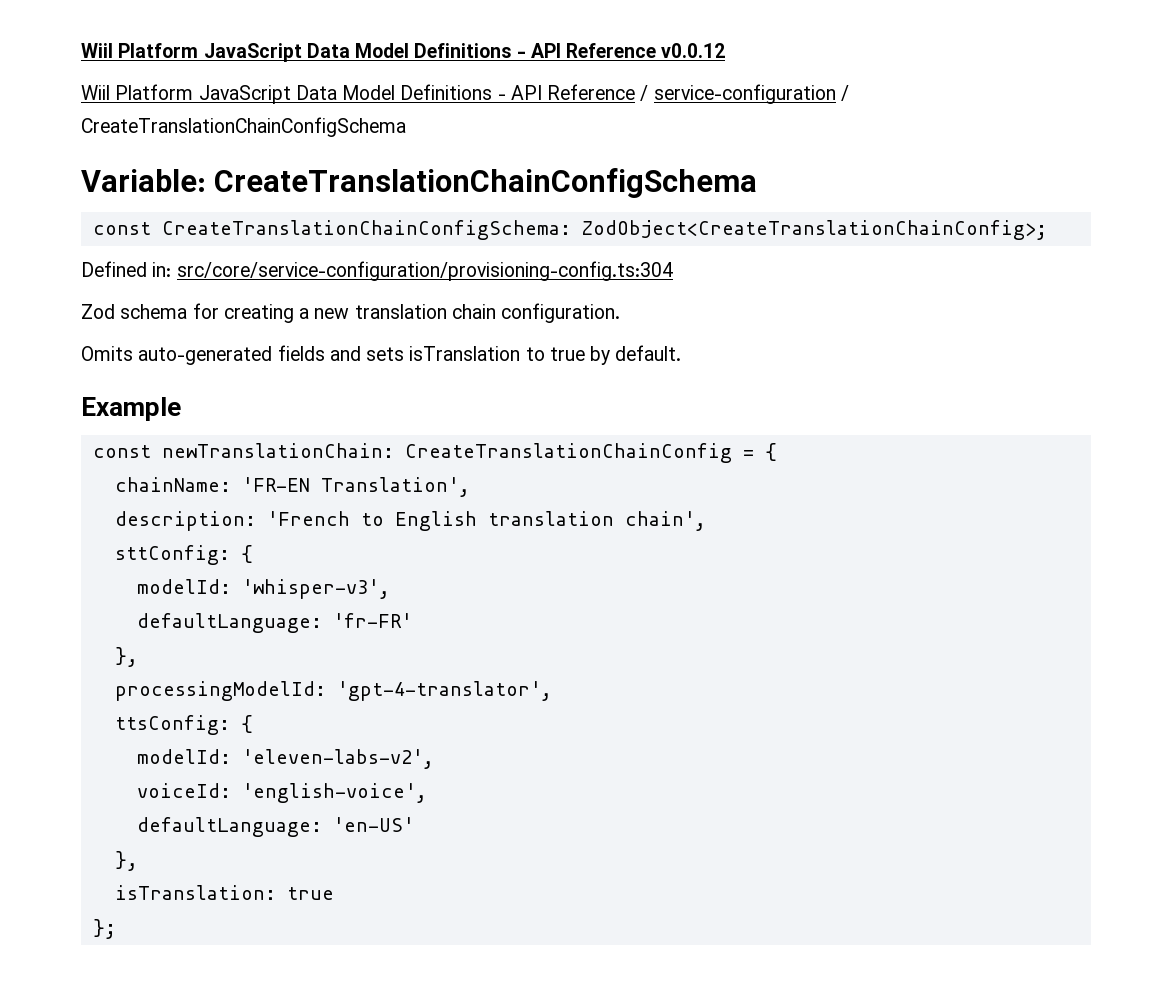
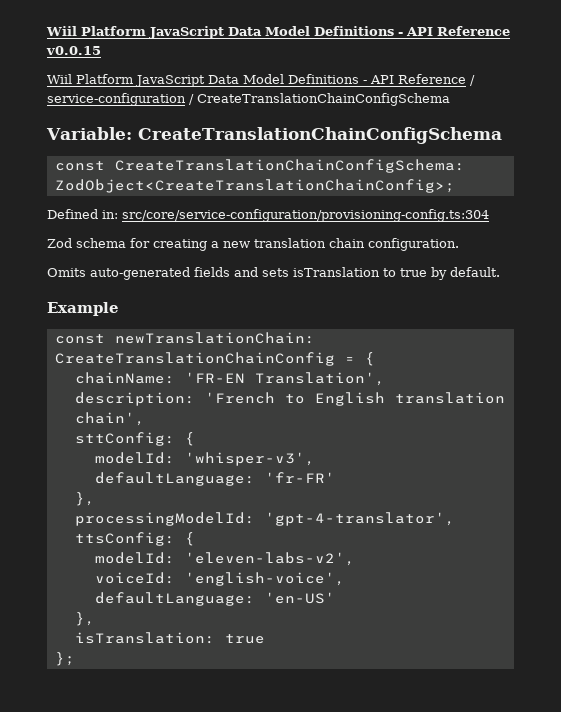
- Wiil Platform JavaScript Data Model Definitions - API Reference v0.0.12
+ Wiil Platform JavaScript Data Model Definitions - API Reference v0.0.15

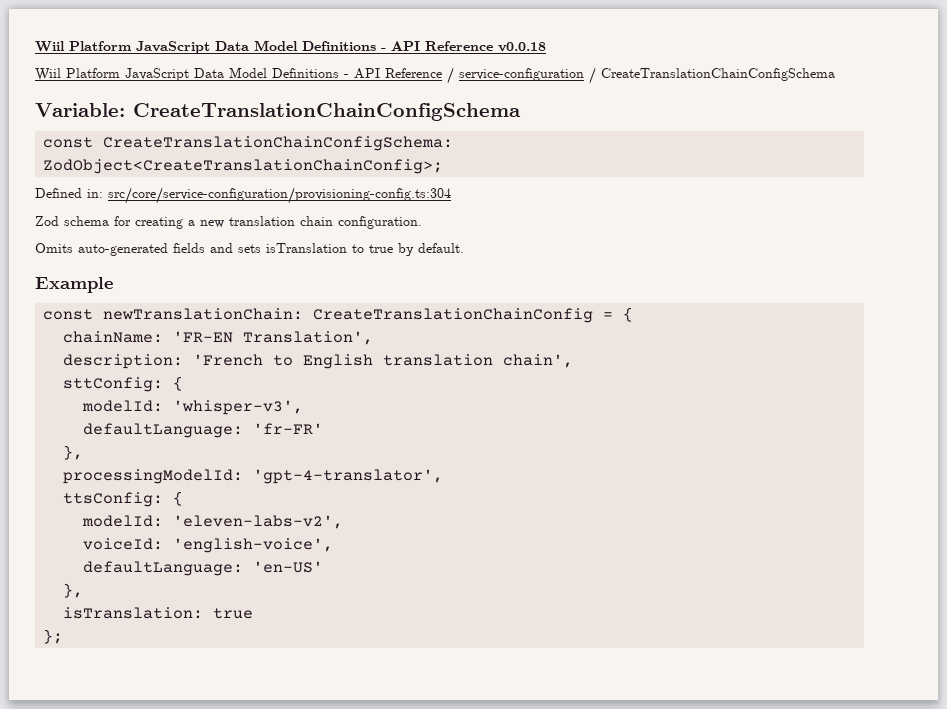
- Wiil Platform JavaScript Data Model Definitions - API Reference v0.0.15
+ Wiil Platform JavaScript Data Model Definitions - API Reference v0.0.18

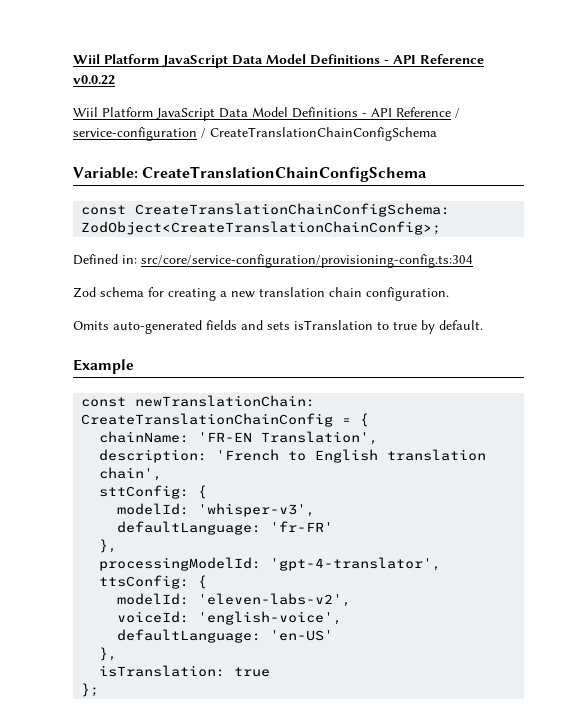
- Wiil Platform JavaScript Data Model Definitions - API Reference v0.0.18
+ Wiil Platform JavaScript Data Model Definitions - API Reference v0.0.22

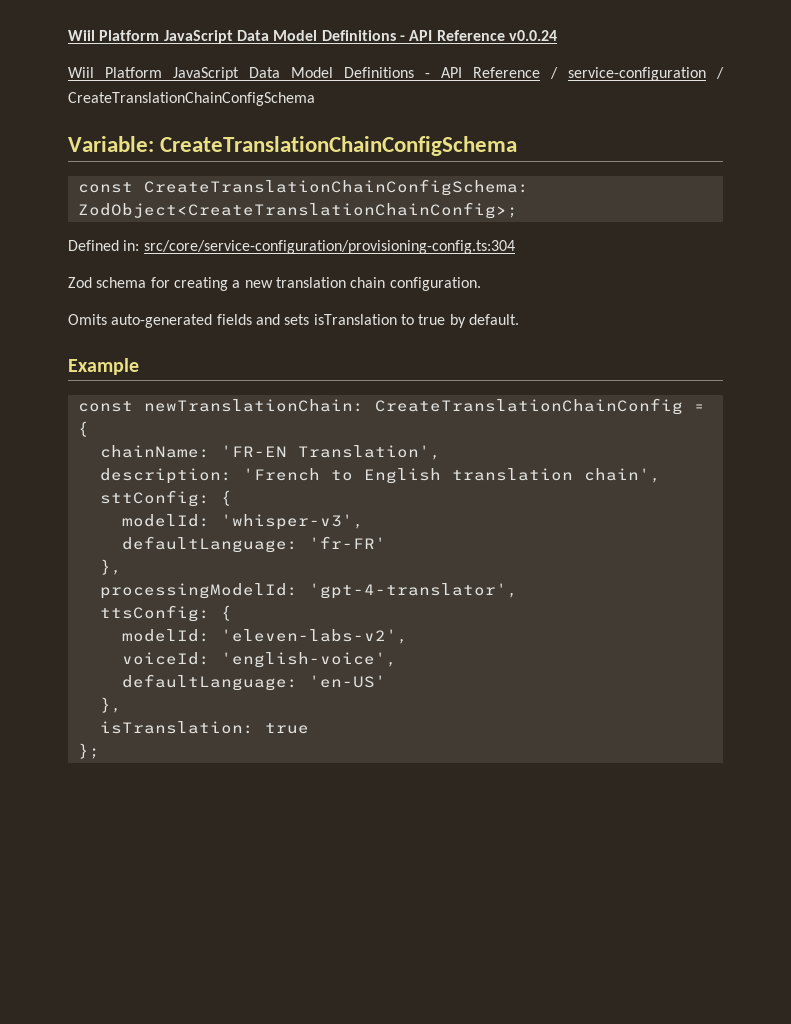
- Wiil Platform JavaScript Data Model Definitions - API Reference v0.0.22
+ Wiil Platform JavaScript Data Model Definitions - API Reference v0.0.24

